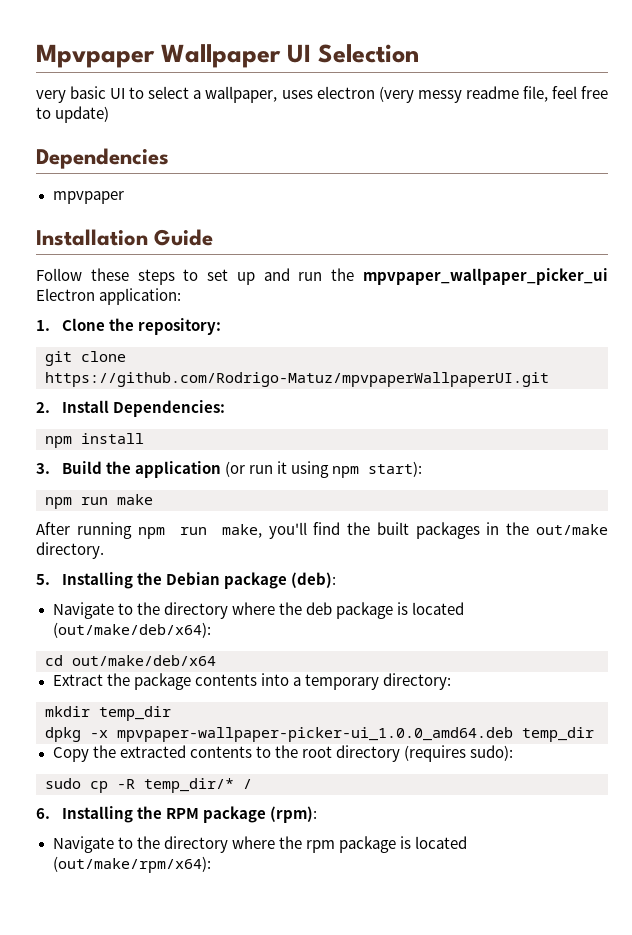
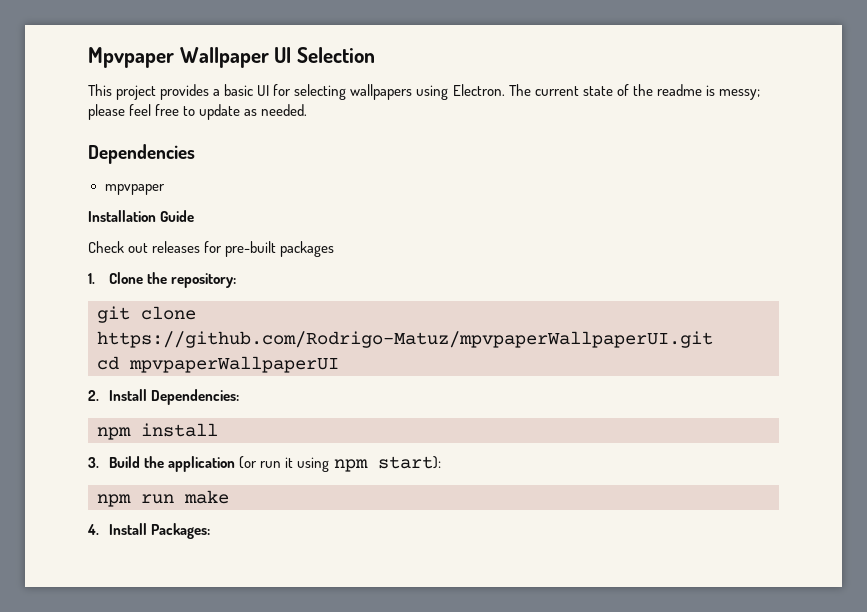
- very basic UI to select a wallpaper, uses electron (very messy readme file, feel free to update)
+ This project provides a basic UI for selecting wallpapers using Electron. The current state of the readme is messy; please feel free to update as needed.
  Dependencies
  mpvpaper
  Installation Guide
- Follow these steps to set up and run the mpvpaper_wallpaper_picker_ui Electron application:
+ Check out releases for pre-built packages
+ cd mpvpaperWallpaperUI
- After running npm run make, you'll find the built packages in the out/make directory.
- 5. Installing the Debian package (deb):
- Navigate to the directory where the deb package is located (out/make/deb/x64):
- cd out/make/deb/x64
- Extract the package contents into a temporary directory:
- mkdir temp_dir
- dpkg -x mpvpaper-wallpaper-picker-ui_1.0.0_amd64.deb temp_dir
- Copy the extracted contents to the root directory (requires sudo):
- sudo cp -R temp_dir/* /
- 6. Installing the RPM package (rpm):
- Navigate to the directory where the rpm package is located (out/make/rpm/x64):
+ 4. Install Packages:

